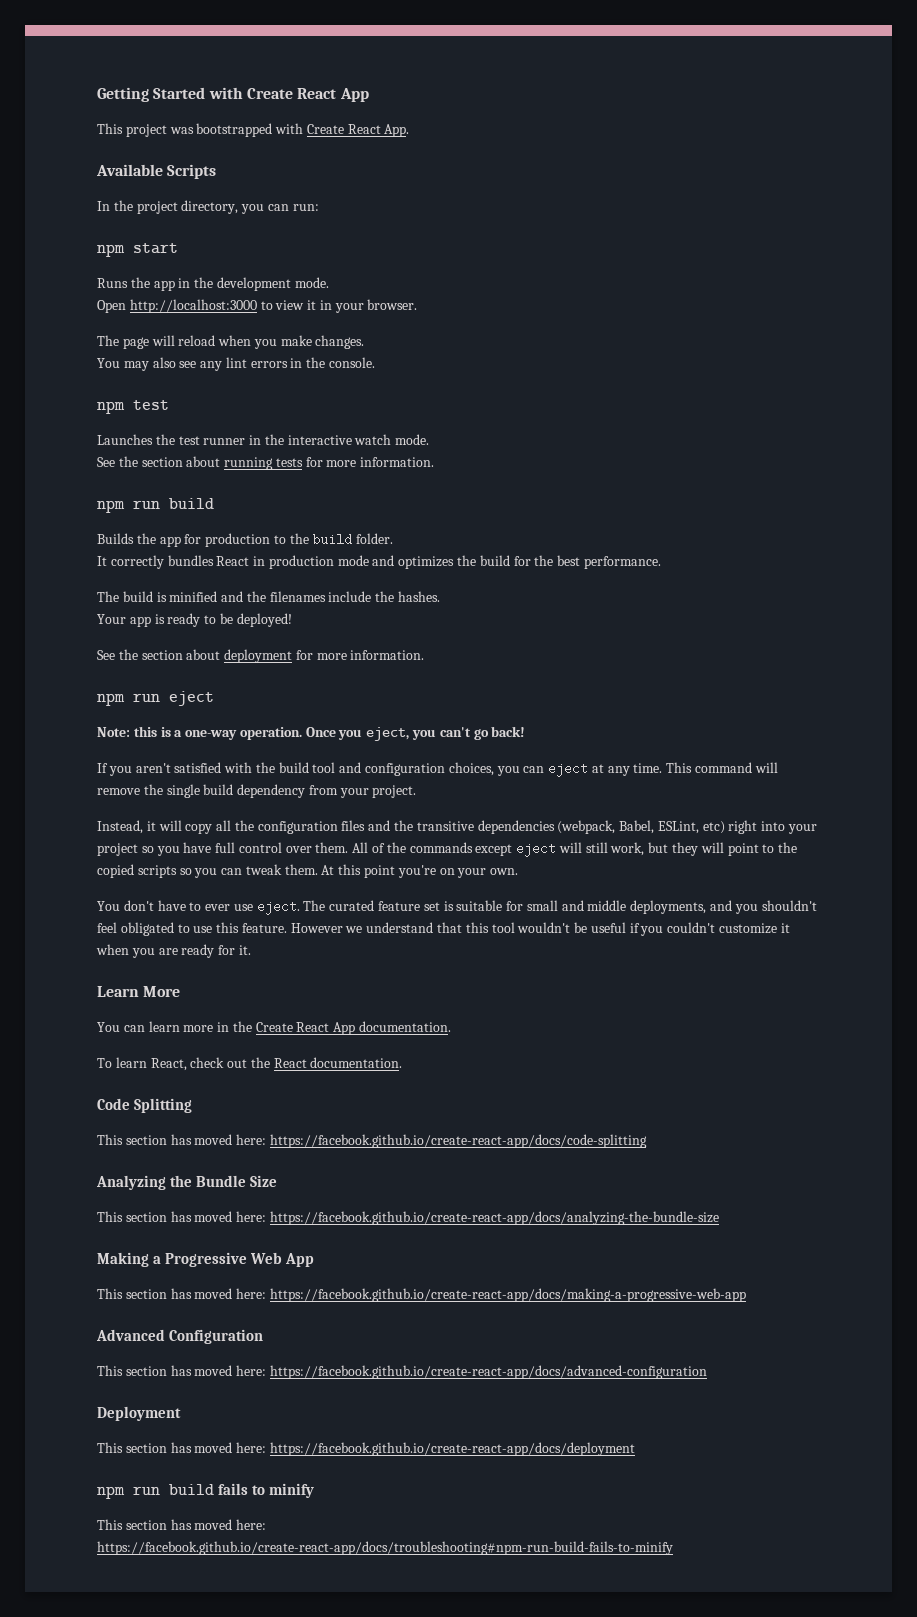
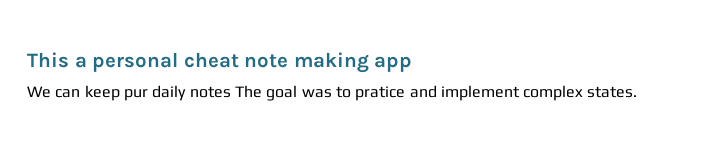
- Getting Started with Create React App
- This project was bootstrapped with Create React App.
- Available Scripts
- In the project directory, you can run:
- npm start
- Runs the app in the development mode.
- Open http://localhost:3000 to view it in your browser.
- The page will reload when you make changes.
- You may also see any lint errors in the console.
- npm test
- Launches the test runner in the interactive watch mode.
- See the section about running tests for more information.
- npm run build
- Builds the app for production to the build folder.
- It correctly bundles React in production mode and optimizes the build for the best performance.
- The build is minified and the filenames include the hashes.
- Your app is ready to be deployed!
- See the section about deployment for more information.
- npm run eject
- Note: this is a one-way operation. Once you eject, you can't go back!
- If you aren't satisfied with the build tool and configuration choices, you can eject at any time. This command will remove the single build dependency from your project.
- Instead, it will copy all the configuration files and the transitive dependencies (webpack, Babel, ESLint, etc) right into your project so you have full control over them. All of the commands except eject will still work, but they will point to the copied scripts so you can tweak them. At this point you're on your own.
- You don't have to ever use eject. The curated feature set is suitable for small and middle deployments, and you shouldn't feel obligated to use this feature. However we understand that this tool wouldn't be useful if you couldn't customize it when you are ready for it.
- Learn More
- You can learn more in the Create React App documentation.
- To learn React, check out the React documentation.
- Code Splitting
- This section has moved here: https://facebook.github.io/create-react-app/docs/code-splitting
- Analyzing the Bundle Size
- This section has moved here: https://facebook.github.io/create-react-app/docs/analyzing-the-bundle-size
- Making a Progressive Web App
- This section has moved here: https://facebook.github.io/create-react-app/docs/making-a-progressive-web-app
- Advanced Configuration
- This section has moved here: https://facebook.github.io/create-react-app/docs/advanced-configuration
- Deployment
- This section has moved here: https://facebook.github.io/create-react-app/docs/deployment
- npm run build fails to minify
- This section has moved here: https://facebook.github.io/create-react-app/docs/troubleshooting#npm-run-build-fails-to-minify
+ This a personal cheat note making app
+ We can keep pur daily notes The goal was to pratice and implement complex states.

